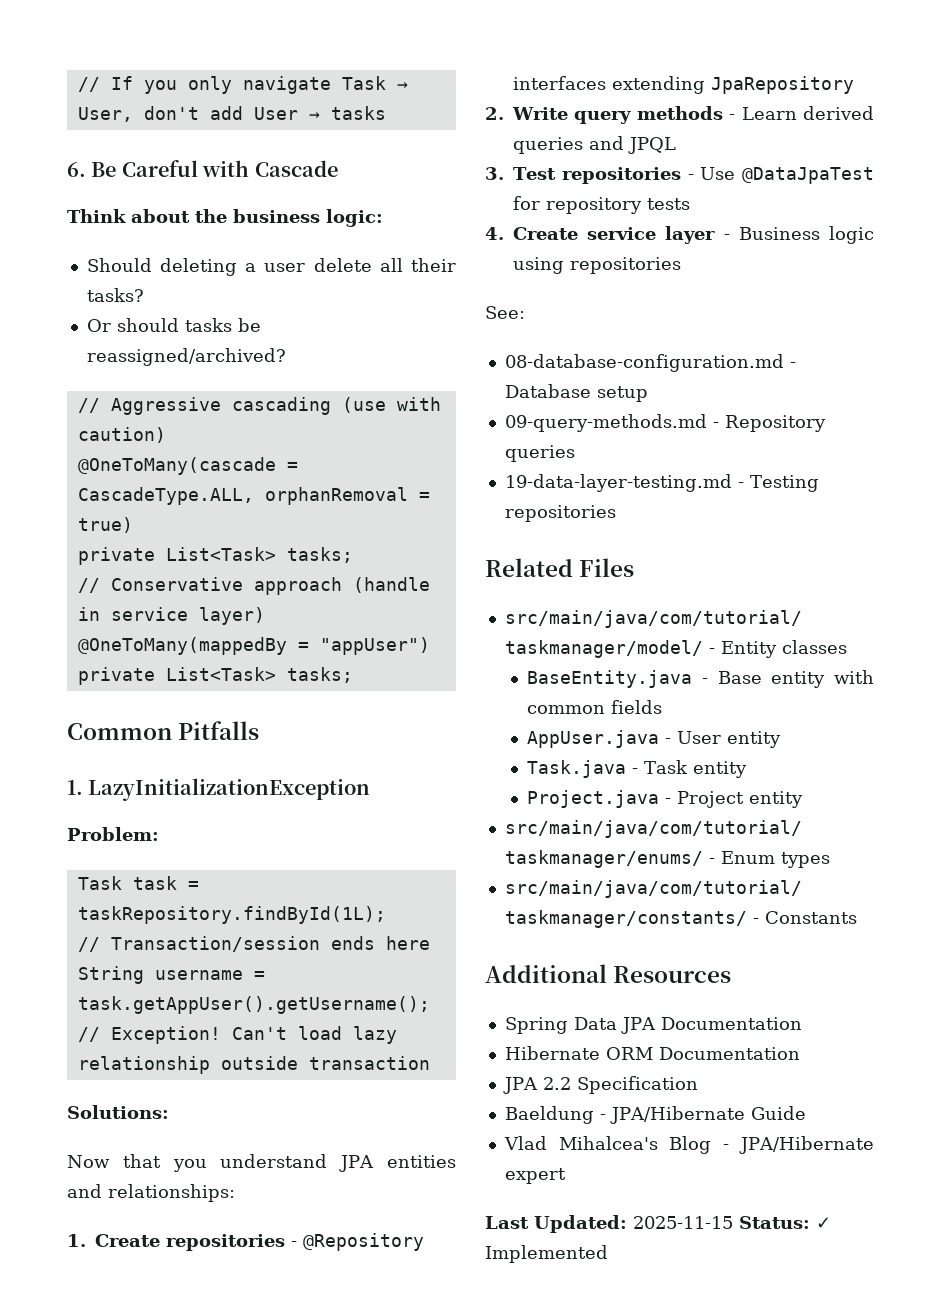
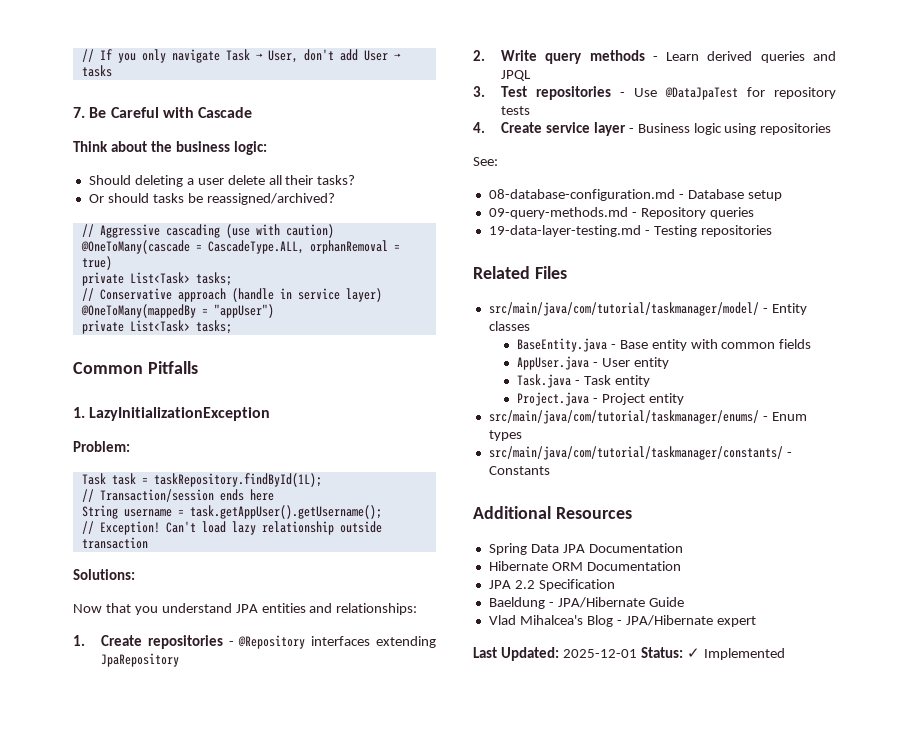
- 6. Be Careful with Cascade
+ 7. Be Careful with Cascade
- Last Updated: 2025-11-15 Status: ✓ Implemented
+ Last Updated: 2025-12-01 Status: ✓ Implemented

